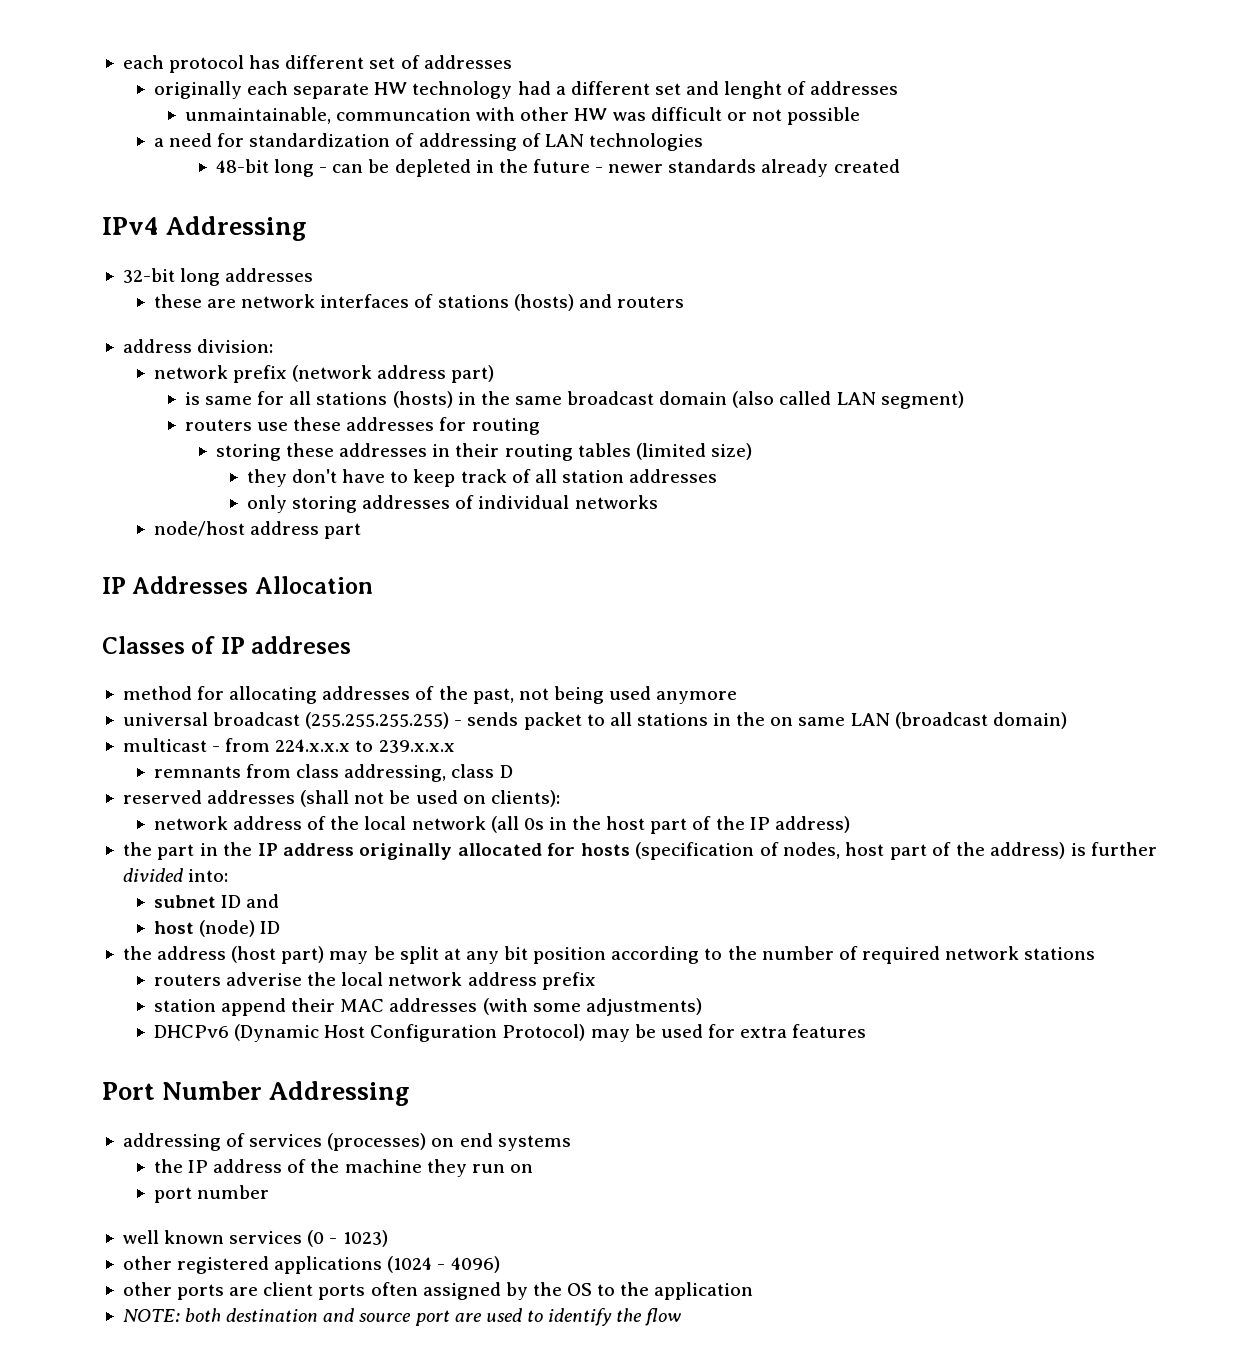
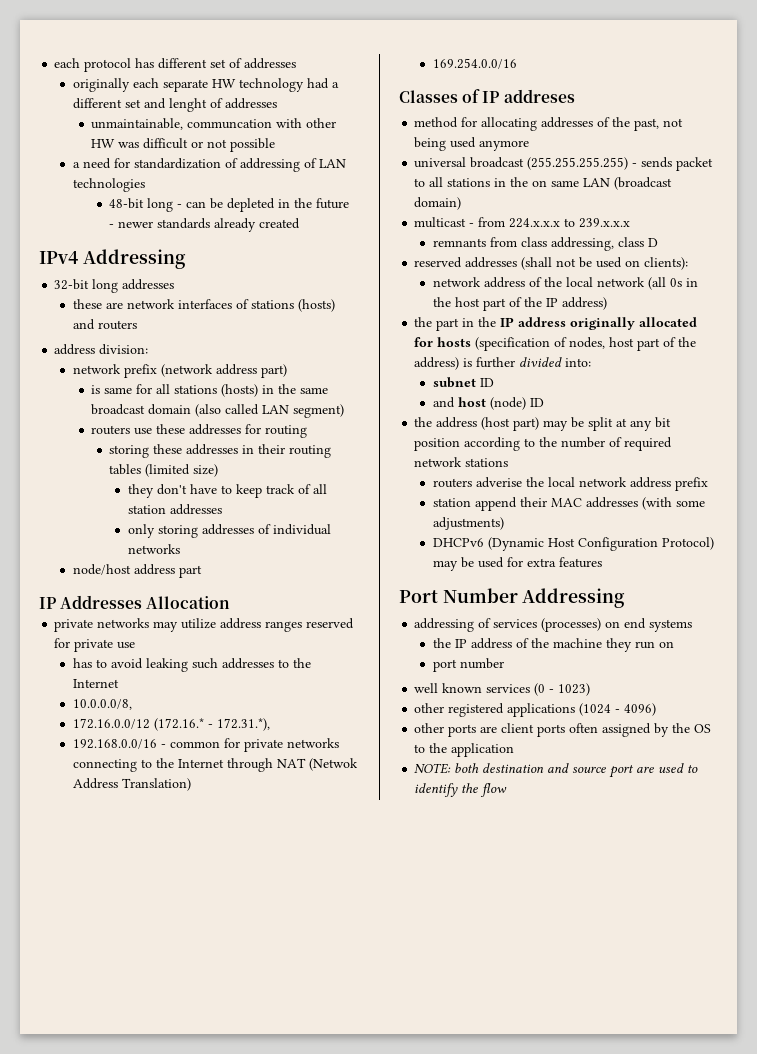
+ private networks may utilize address ranges reserved for private use
+ has to avoid leaking such addresses to the Internet
+ 10.0.0.0/8,
+ 172.16.0.0/12 (172.16.* - 172.31.*),
+ 192.168.0.0/16 - common for private networks connecting to the Internet through NAT (Netwok Address Translation)
+ 169.254.0.0/16
- subnet ID and
- host (node) ID
+ subnet ID
+ and host (node) ID

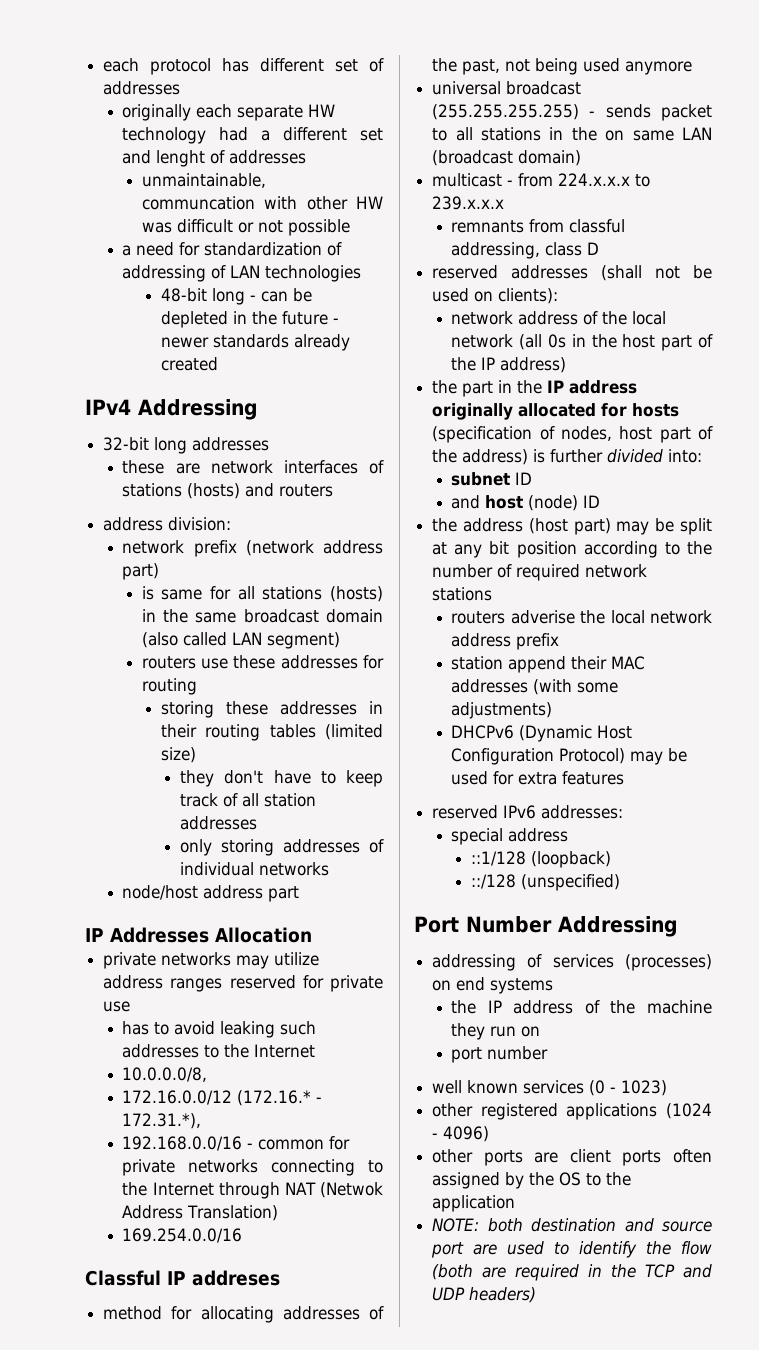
- Classes of IP addreses
+ Classful IP addreses
- remnants from class addressing, class D
+ remnants from classful addressing, class D
+ reserved IPv6 addresses:
+ special address
+ ::1/128 (loopback)
+ ::/128 (unspecified)
- NOTE: both destination and source port are used to identify the flow
+ NOTE: both destination and source port are used to identify the flow (both are required in the TCP and UDP headers)

